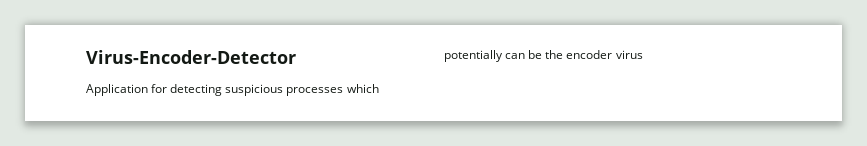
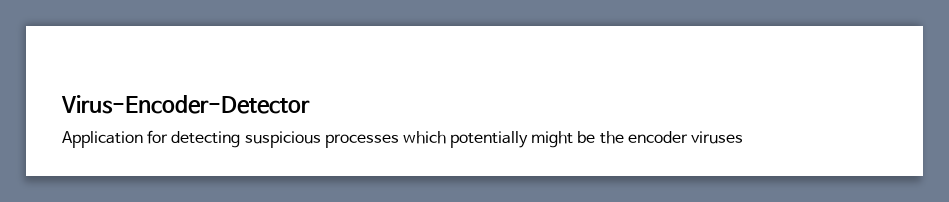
- Application for detecting suspicious processes which potentially can be the encoder virus
+ Application for detecting suspicious processes which potentially might be the encoder viruses

